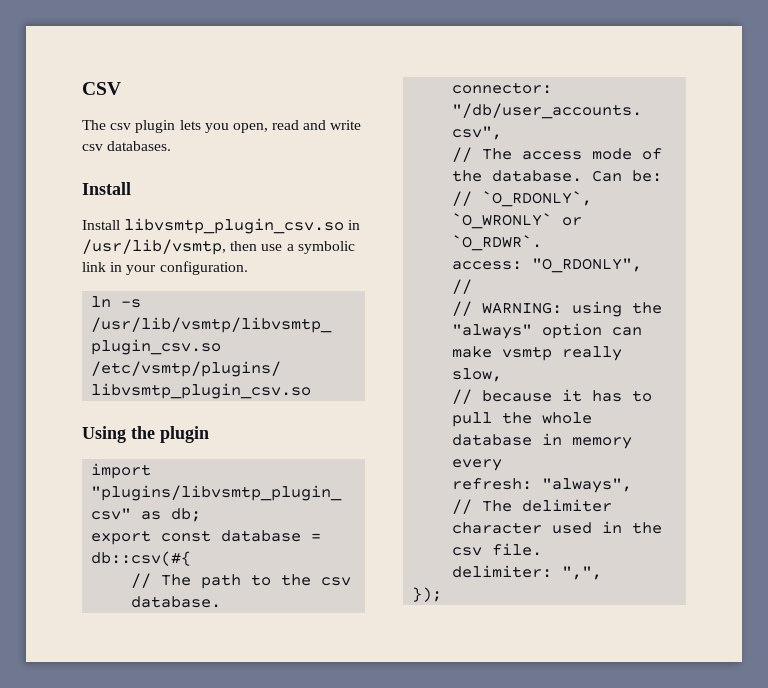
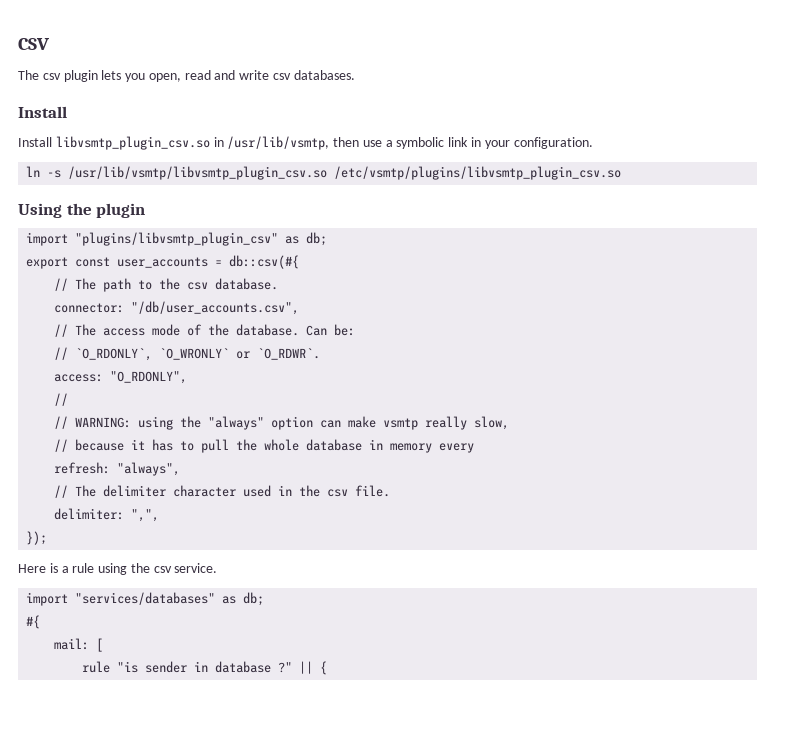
- export const database = db::csv(#{
+ export const user_accounts = db::csv(#{
+ Here is a rule using the csv service.
+ import "services/databases" as db;
+ #{
+ mail: [
+ rule "is sender in database ?" || {

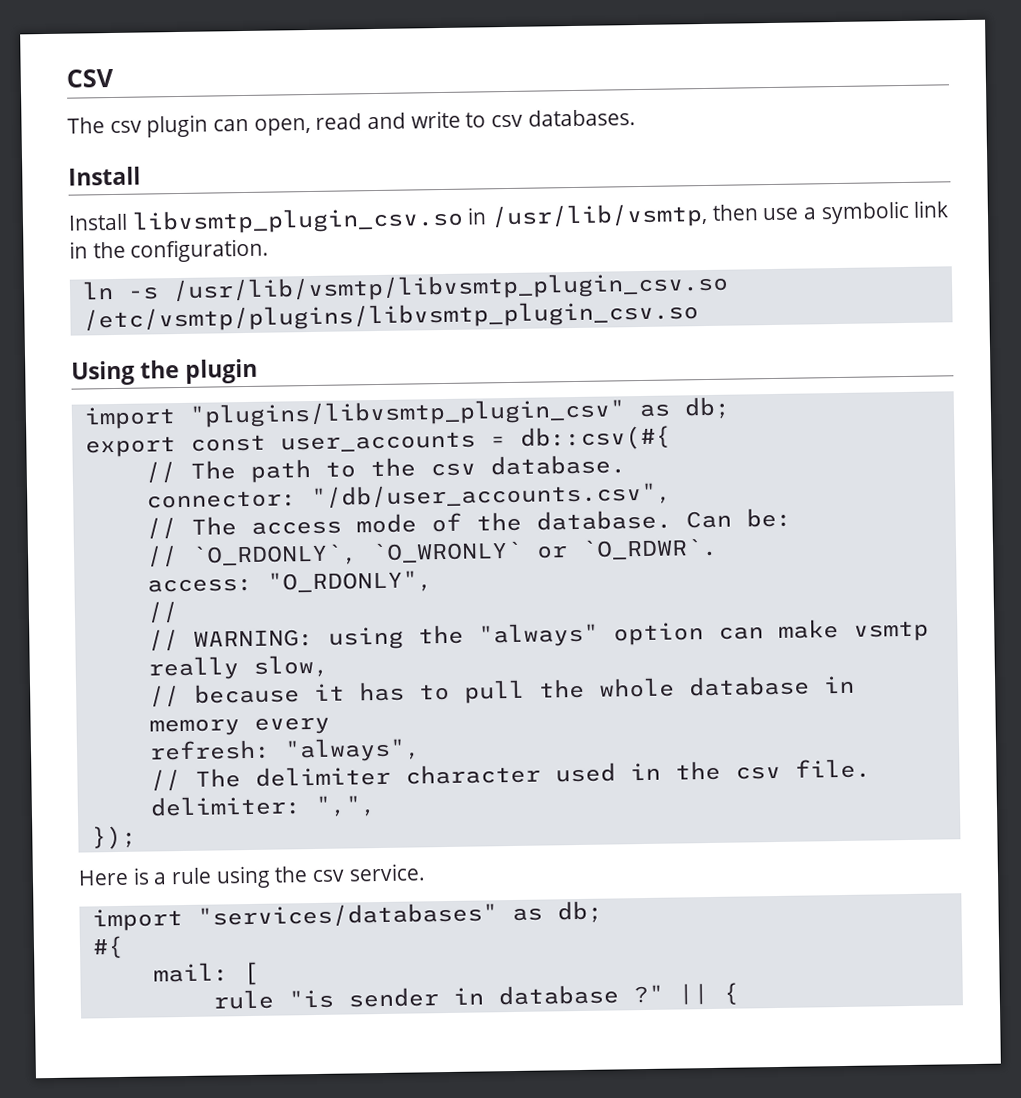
- The csv plugin lets you open, read and write csv databases.
+ The csv plugin can open, read and write to csv databases.
- Install libvsmtp_plugin_csv.so in /usr/lib/vsmtp, then use a symbolic link in your configuration.
+ Install libvsmtp_plugin_csv.so in /usr/lib/vsmtp, then use a symbolic link in the configuration.

